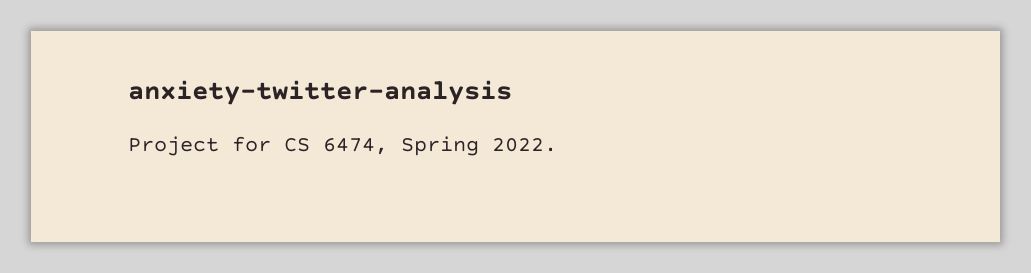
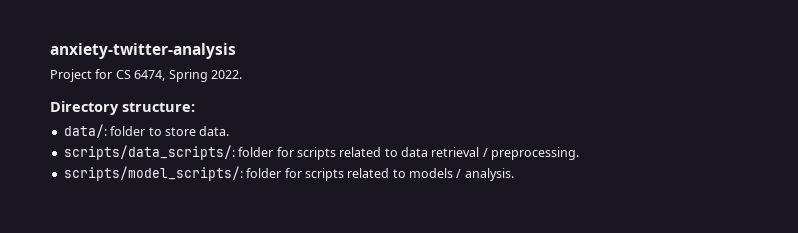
+ Directory structure:
+ data/: folder to store data.
+ scripts/data_scripts/: folder for scripts related to data retrieval / preprocessing.
+ scripts/model_scripts/: folder for scripts related to models / analysis.

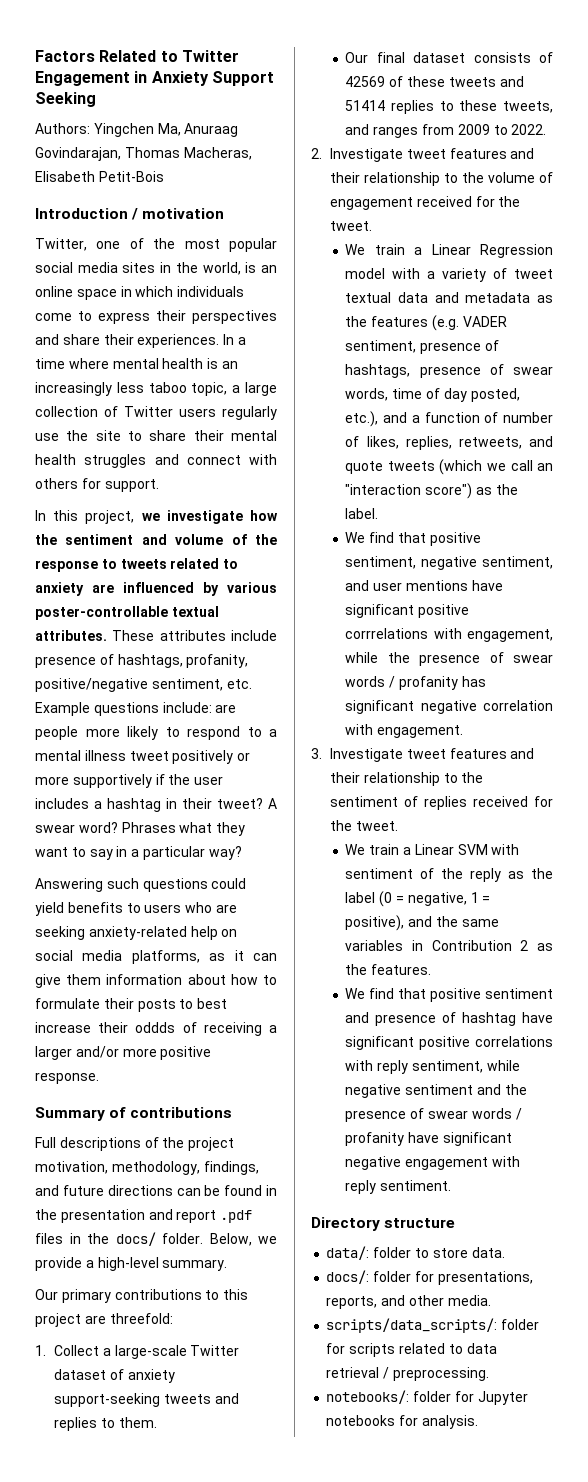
- anxiety-twitter-analysis
- Project for CS 6474, Spring 2022.
+ Factors Related to Twitter Engagement in Anxiety Support Seeking
+ Authors: Yingchen Ma, Anuraag Govindarajan, Thomas Macheras, Elisabeth Petit-Bois
+ Introduction / motivation
+ Twitter, one of the most popular social media sites in the world, is an online space in which individuals come to express their perspectives and share their experiences. In a time where mental health is an increasingly less taboo topic, a large collection of Twitter users regularly use the site to share their mental health struggles and connect with others for support.
+ In this project, we investigate how the sentiment and volume of the response to tweets related to anxiety are influenced by various poster-controllable textual attributes. These attributes include presence of hashtags, profanity, positive/negative sentiment, etc. Example questions include: are people more likely to respond to a mental illness tweet positively or more supportively if the user includes a hashtag in their tweet? A swear word? Phrases what they want to say in a particular way?
+ Answering such questions could yield benefits to users who are seeking anxiety-related help on social media platforms, as it can give them information about how to formulate their posts to best increase their oddds of receiving a larger and/or more positive response.
+ Summary of contributions
+ Full descriptions of the project motivation, methodology, findings, and future directions can be found in the presentation and report .pdf files in the docs/ folder. Below, we provide a high-level summary.
+ Our primary contributions to this project are threefold:
+ 1. Collect a large-scale Twitter dataset of anxiety support-seeking tweets and replies to them.
+ Our final dataset consists of 42569 of these tweets and 51414 replies to these tweets, and ranges from 2009 to 2022.
+ 2. Investigate tweet features and their relationship to the volume of engagement received for the tweet.
+ We train a Linear Regression model with a variety of tweet textual data and metadata as the features (e.g. VADER sentiment, presence of hashtags, presence of swear words, time of day posted, etc.), and a function of number of likes, replies, retweets, and quote tweets (which we call an "interaction score") as the label.
+ We find that positive sentiment, negative sentiment, and user mentions have significant positive corrrelations with engagement, while the presence of swear words / profanity has significant negative correlation with engagement.
+ 3. Investigate tweet features and their relationship to the sentiment of replies received for the tweet.
+ We train a Linear SVM with sentiment of the reply as the label (0 = negative, 1 = positive), and the same variables in Contribution 2 as the features.
+ We find that positive sentiment and presence of hashtag have significant positive correlations with reply sentiment, while negative sentiment and the presence of swear words / profanity have significant negative engagement with reply sentiment.
- Directory structure:
+ Directory structure
+ docs/: folder for presentations, reports, and other media.
- scripts/model_scripts/: folder for scripts related to models / analysis.
+ notebooks/: folder for Jupyter notebooks for analysis.

